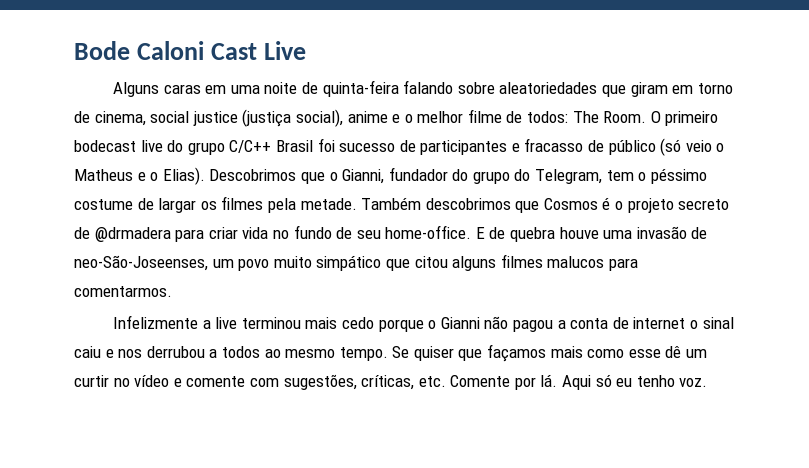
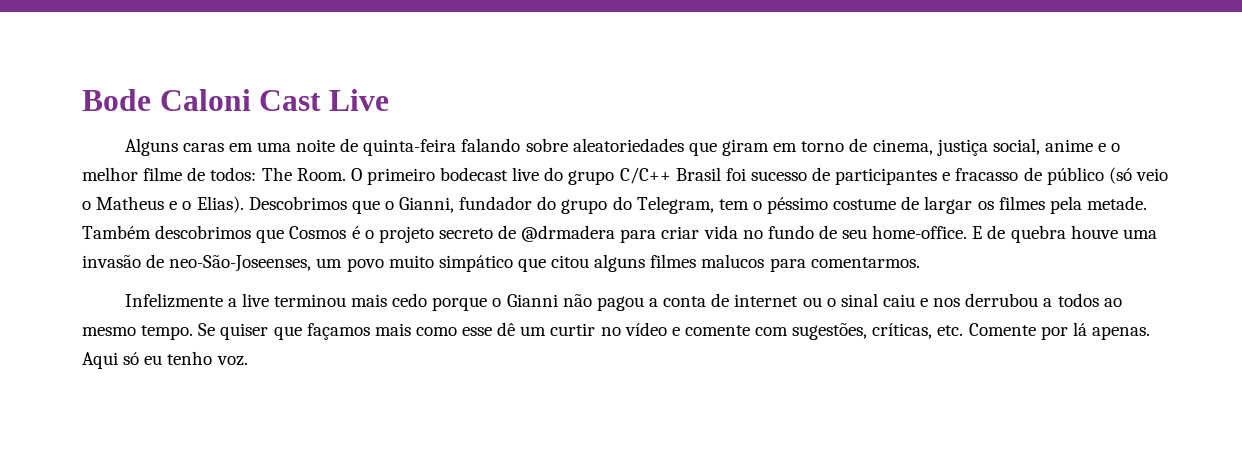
- Alguns caras em uma noite de quinta-feira falando sobre aleatoriedades que giram em torno de cinema, social justice (justiça social), anime e o melhor filme de todos: The Room.
+ Alguns caras em uma noite de quinta-feira falando sobre aleatoriedades que giram em torno de cinema, justiça social, anime e o melhor filme de todos: The Room.
- Infelizmente a live terminou mais cedo porque o Gianni não pagou a conta de internet o sinal caiu e nos derrubou a todos ao mesmo tempo.
+ Infelizmente a live terminou mais cedo porque o Gianni não pagou a conta de internet ou o sinal caiu e nos derrubou a todos ao mesmo tempo.
- Se quiser que façamos mais como esse dê um curtir no vídeo e comente com sugestões, críticas, etc. Comente por lá.
+ Se quiser que façamos mais como esse dê um curtir no vídeo e comente com sugestões, críticas, etc. Comente por lá apenas.

